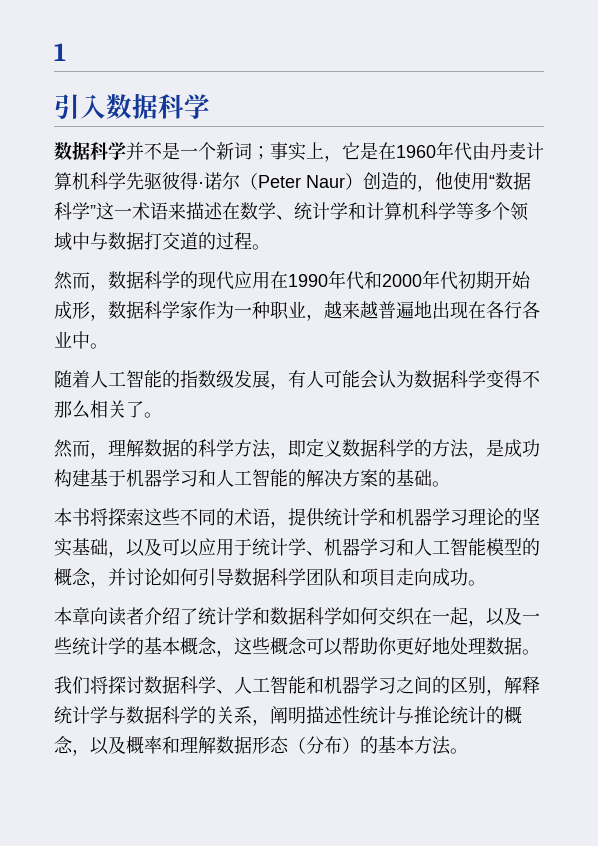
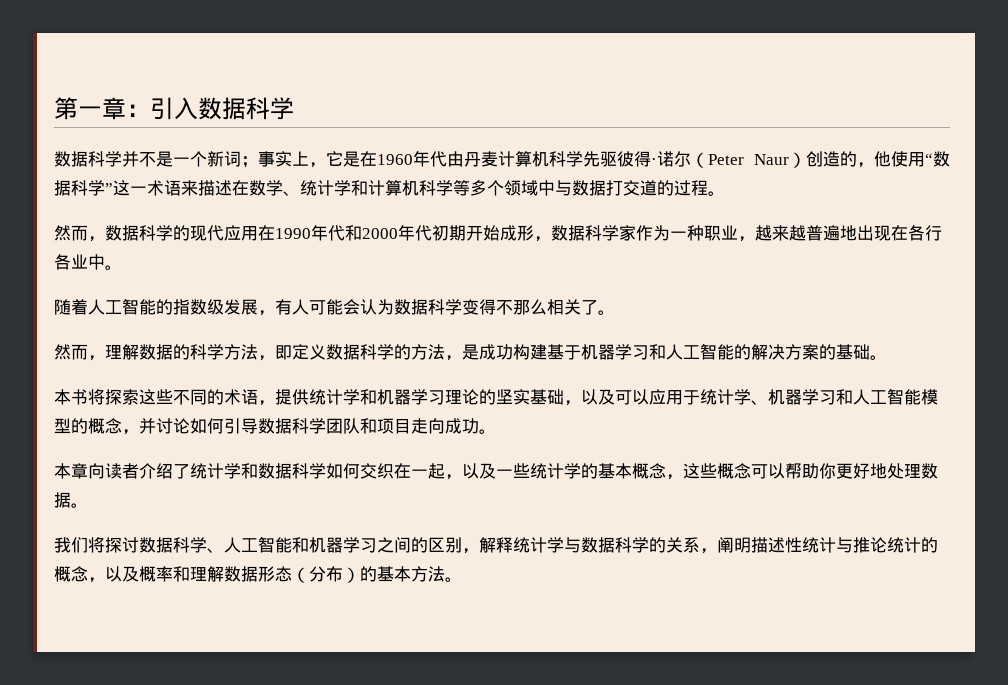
- 1
- 引入数据科学
+ 第一章：引入数据科学

